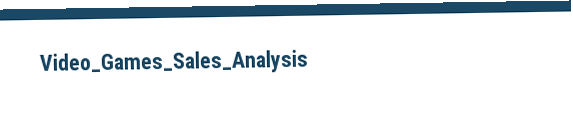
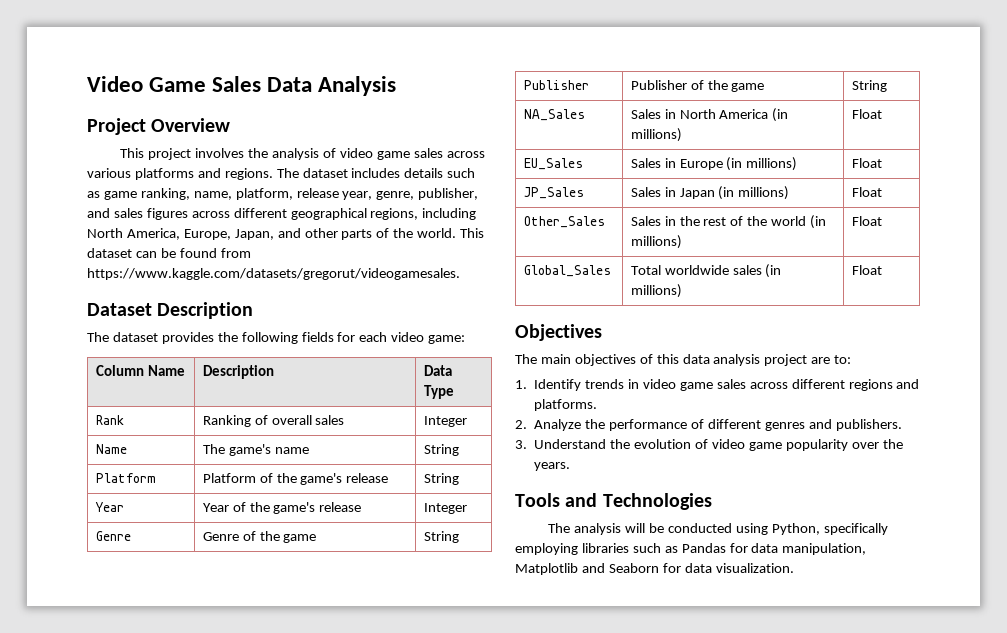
- Video_Games_Sales_Analysis
+ Video Game Sales Data Analysis
+ Project Overview
+ This project involves the analysis of video game sales across various platforms and regions. The dataset includes details such as game ranking, name, platform, release year, genre, publisher, and sales figures across different geographical regions, including North America, Europe, Japan, and other parts of the world. This dataset can be found from https://www.kaggle.com/datasets/gregorut/videogamesales.
+ Dataset Description
+ The dataset provides the following fields for each video game:
+ Column Name | Description | Data Type
+ Rank | Ranking of overall sales | Integer
+ Name | The game's name | String
+ Platform | Platform of the game's release | String
+ Year | Year of the game's release | Integer
+ Genre | Genre of the game | String
+ Publisher | Publisher of the game | String
+ NA_Sales | Sales in North America (in millions) | Float
+ EU_Sales | Sales in Europe (in millions) | Float
+ JP_Sales | Sales in Japan (in millions) | Float
+ Other_Sales | Sales in the rest of the world (in millions) | Float
+ Global_Sales | Total worldwide sales (in millions) | Float
+ Objectives
+ The main objectives of this data analysis project are to:
+ 1. Identify trends in video game sales across different regions and platforms.
+ 2. Analyze the performance of different genres and publishers.
+ 3. Understand the evolution of video game popularity over the years.
+ Tools and Technologies
+ The analysis will be conducted using Python, specifically employing libraries such as Pandas for data manipulation, Matplotlib and Seaborn for data visualization.

